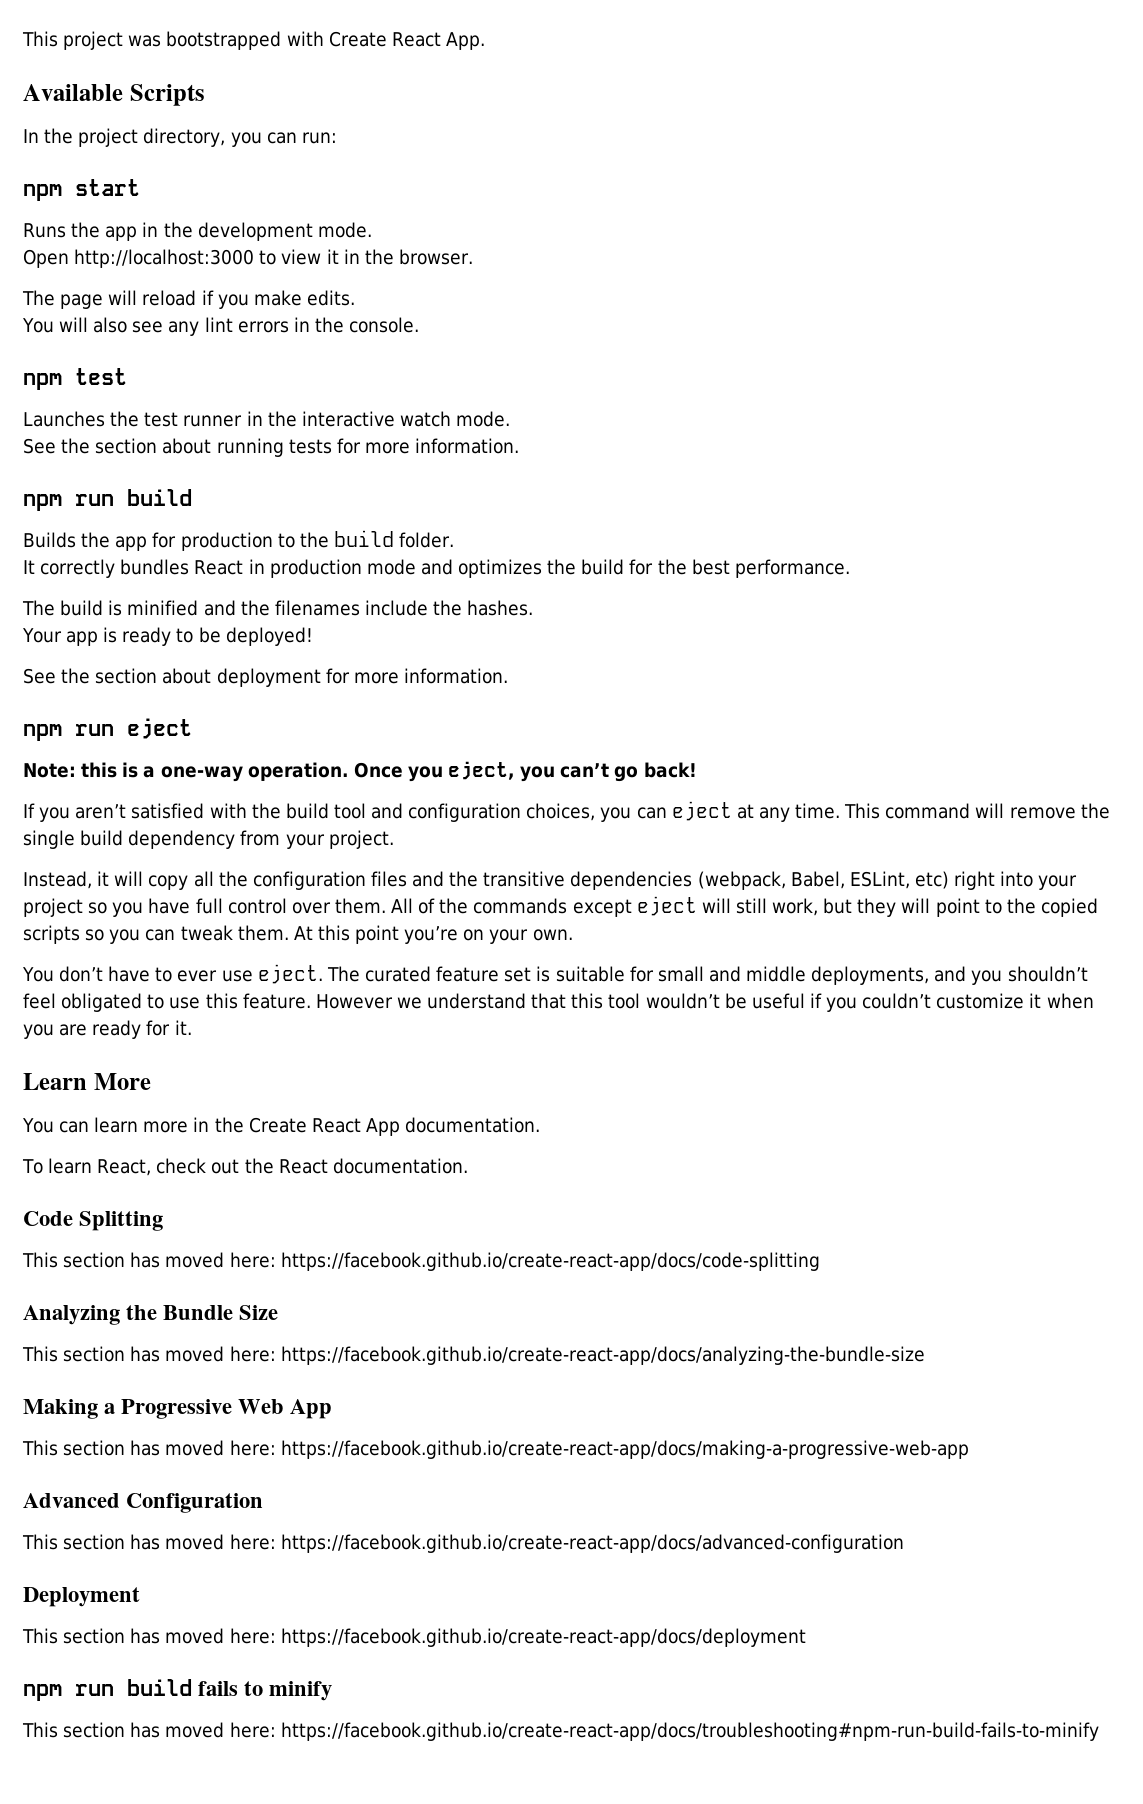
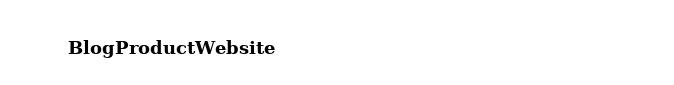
- This project was bootstrapped with Create React App.
- Available Scripts
- In the project directory, you can run:
- npm start
- Runs the app in the development mode.
- Open http://localhost:3000 to view it in the browser.
- The page will reload if you make edits.
- You will also see any lint errors in the console.
- npm test
- Launches the test runner in the interactive watch mode.
- See the section about running tests for more information.
- npm run build
- Builds the app for production to the build folder.
- It correctly bundles React in production mode and optimizes the build for the best performance.
- The build is minified and the filenames include the hashes.
- Your app is ready to be deployed!
- See the section about deployment for more information.
- npm run eject
- Note: this is a one-way operation. Once you eject, you can’t go back!
- If you aren’t satisfied with the build tool and configuration choices, you can eject at any time. This command will remove the single build dependency from your project.
- Instead, it will copy all the configuration files and the transitive dependencies (webpack, Babel, ESLint, etc) right into your project so you have full control over them. All of the commands except eject will still work, but they will point to the copied scripts so you can tweak them. At this point you’re on your own.
- You don’t have to ever use eject. The curated feature set is suitable for small and middle deployments, and you shouldn’t feel obligated to use this feature. However we understand that this tool wouldn’t be useful if you couldn’t customize it when you are ready for it.
- Learn More
- You can learn more in the Create React App documentation.
- To learn React, check out the React documentation.
- Code Splitting
- This section has moved here: https://facebook.github.io/create-react-app/docs/code-splitting
- Analyzing the Bundle Size
- This section has moved here: https://facebook.github.io/create-react-app/docs/analyzing-the-bundle-size
- Making a Progressive Web App
- This section has moved here: https://facebook.github.io/create-react-app/docs/making-a-progressive-web-app
- Advanced Configuration
- This section has moved here: https://facebook.github.io/create-react-app/docs/advanced-configuration
- Deployment
- This section has moved here: https://facebook.github.io/create-react-app/docs/deployment
- npm run build fails to minify
- This section has moved here: https://facebook.github.io/create-react-app/docs/troubleshooting#npm-run-build-fails-to-minify
+ BlogProductWebsite

